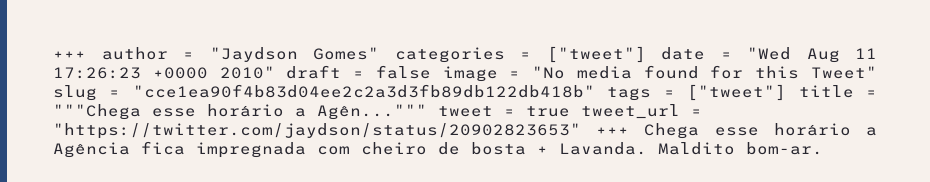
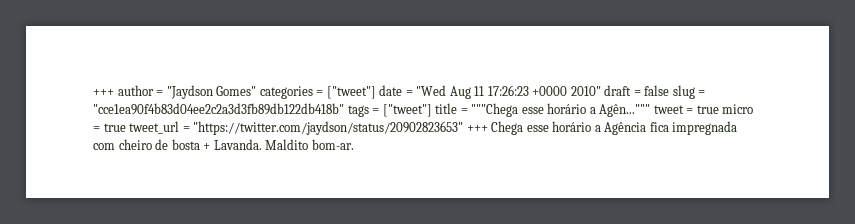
- +++ author = "Jaydson Gomes" categories = ["tweet"] date = "Wed Aug 11 17:26:23 +0000 2010" draft = false image = "No media found for this Tweet" slug = "cce1ea90f4b83d04ee2c2a3d3fb89db122db418b" tags = ["tweet"] title = """Chega esse horário a Agên...""" tweet = true tweet_url = "https://twitter.com/jaydson/status/20902823653" +++ Chega esse horário a Agência fica impregnada com cheiro de bosta + Lavanda.
+ +++ author = "Jaydson Gomes" categories = ["tweet"] date = "Wed Aug 11 17:26:23 +0000 2010" draft = false slug = "cce1ea90f4b83d04ee2c2a3d3fb89db122db418b" tags = ["tweet"] title = """Chega esse horário a Agên...""" tweet = true micro = true tweet_url = "https://twitter.com/jaydson/status/20902823653" +++ Chega esse horário a Agência fica impregnada com cheiro de bosta + Lavanda.

